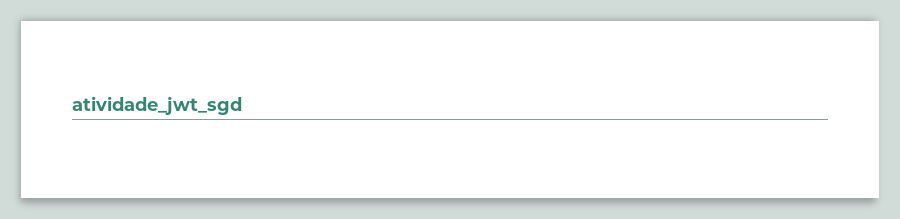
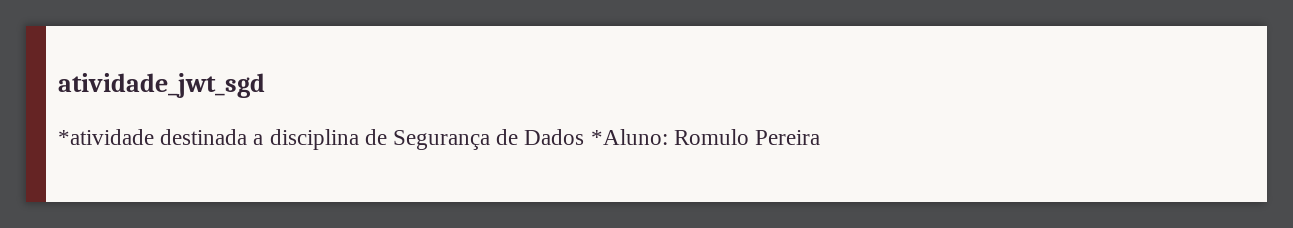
+ *atividade destinada a disciplina de Segurança de Dados *Aluno: Romulo Pereira

